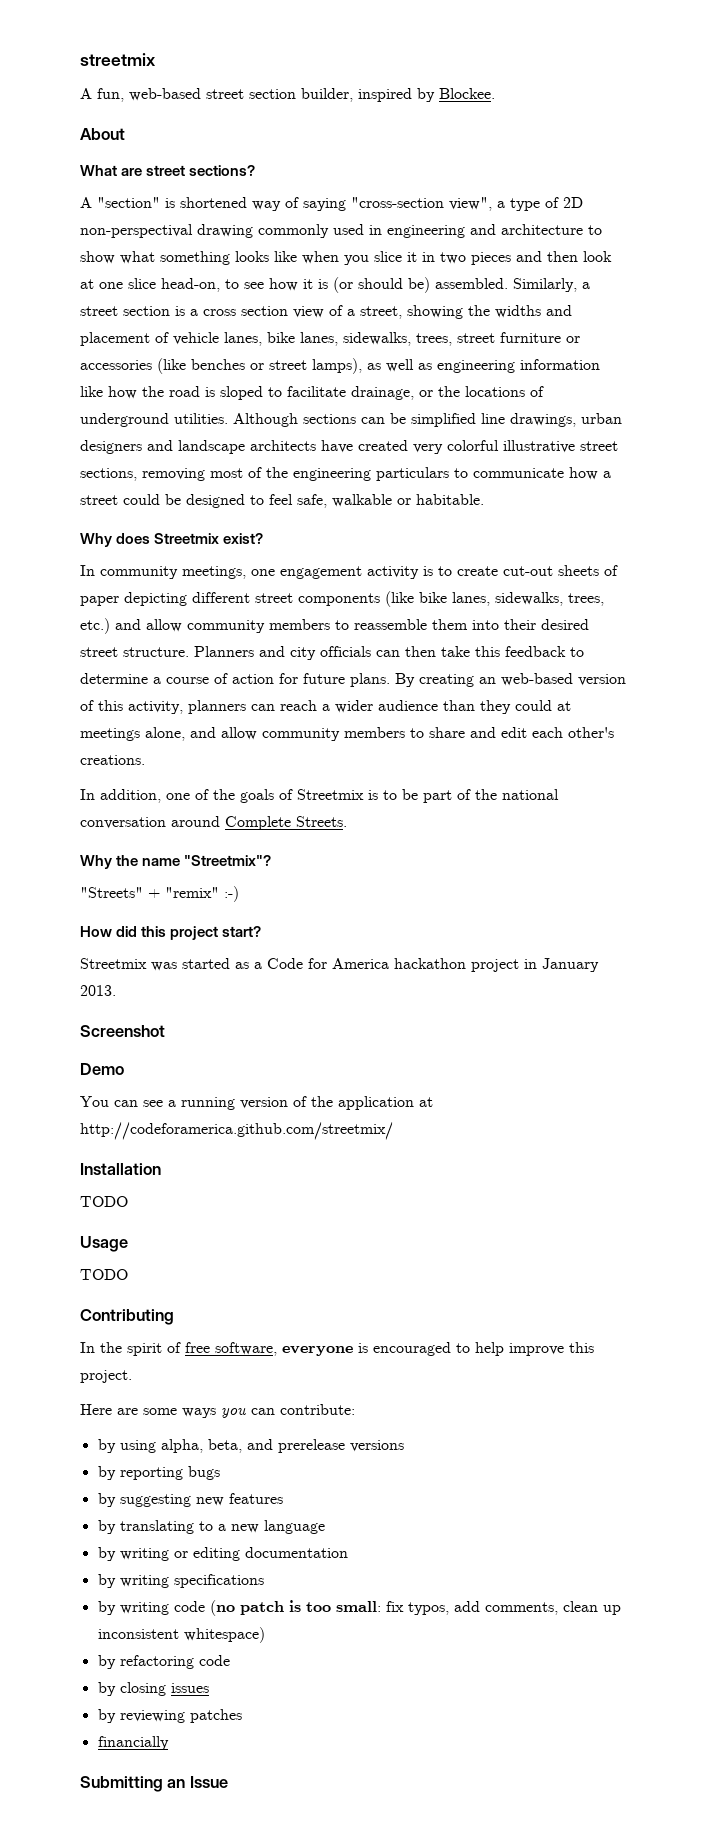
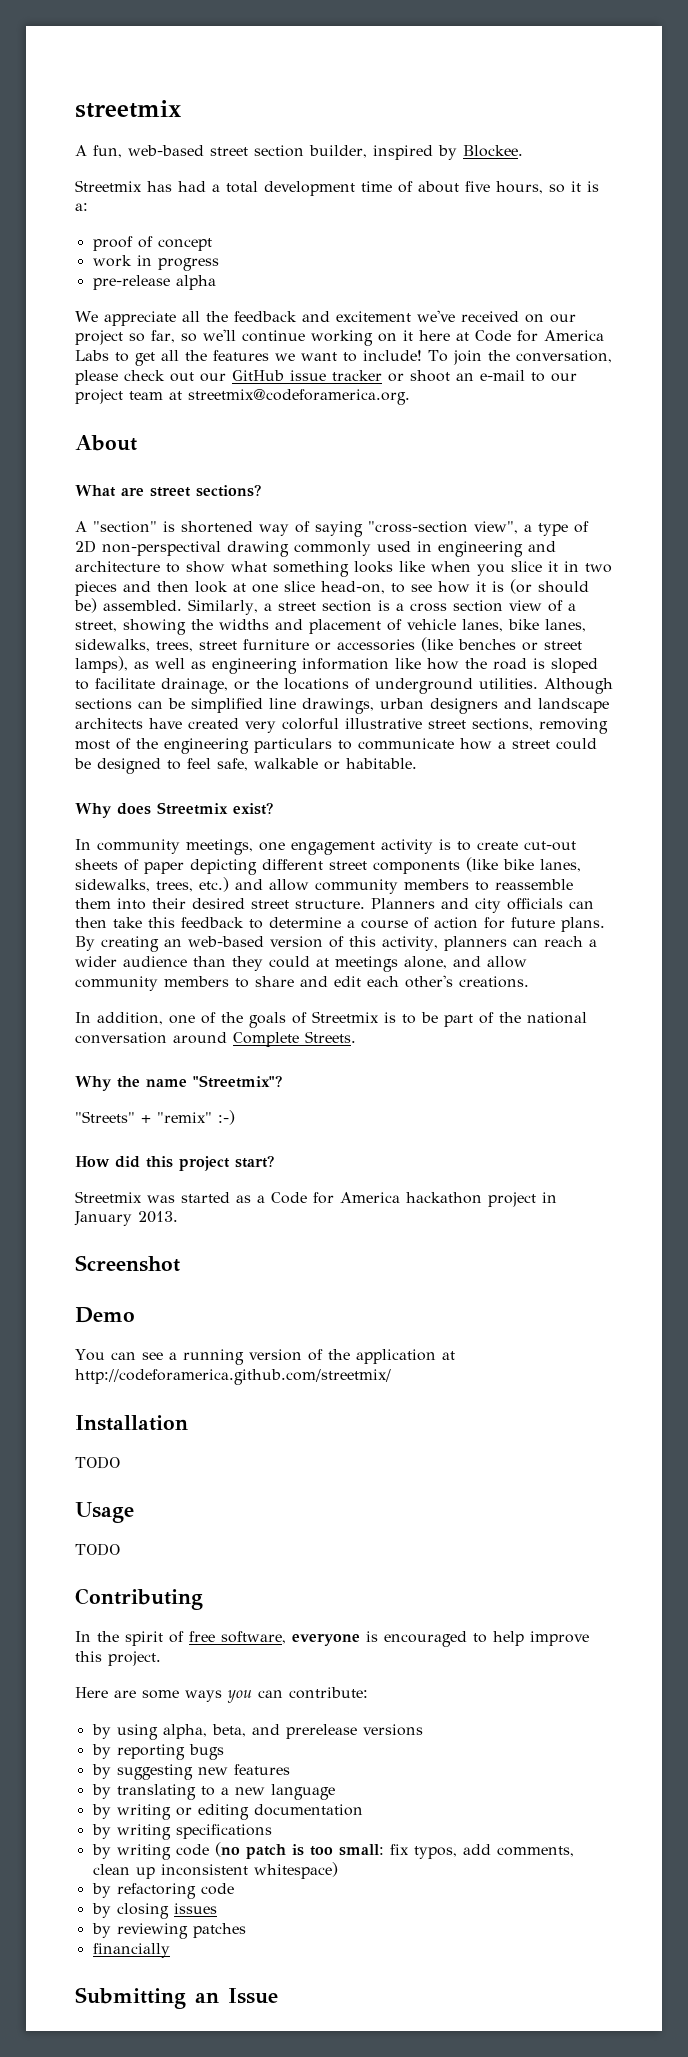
+ Streetmix has had a total development time of about five hours, so it is a:
+ proof of concept
+ work in progress
+ pre-release alpha
+ We appreciate all the feedback and excitement we've received on our project so far, so we'll continue working on it here at Code for America Labs to get all the features we want to include! To join the conversation, please check out our GitHub issue tracker or shoot an e-mail to our project team at streetmix@codeforamerica.org.

